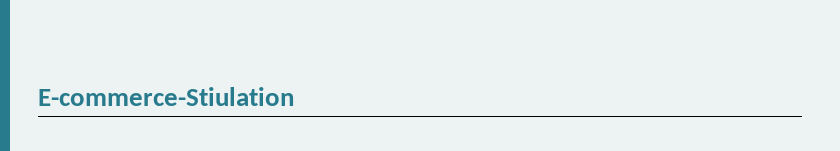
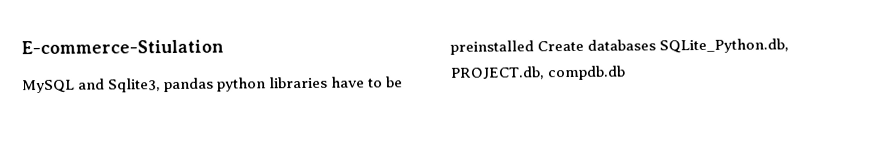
+ MySQL and Sqlite3, pandas python libraries have to be preinstalled Create databases SQLite_Python.db, PROJECT.db, compdb.db

